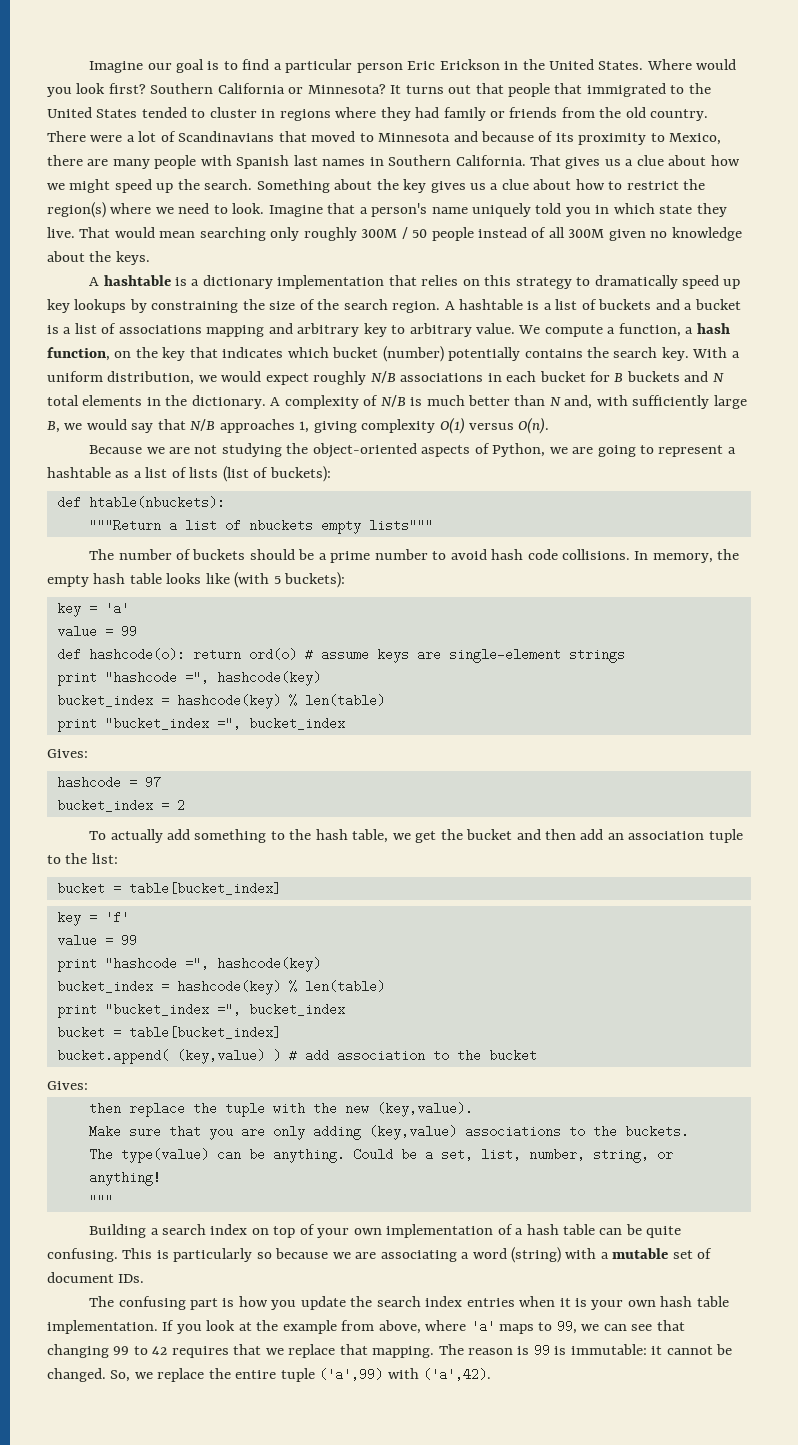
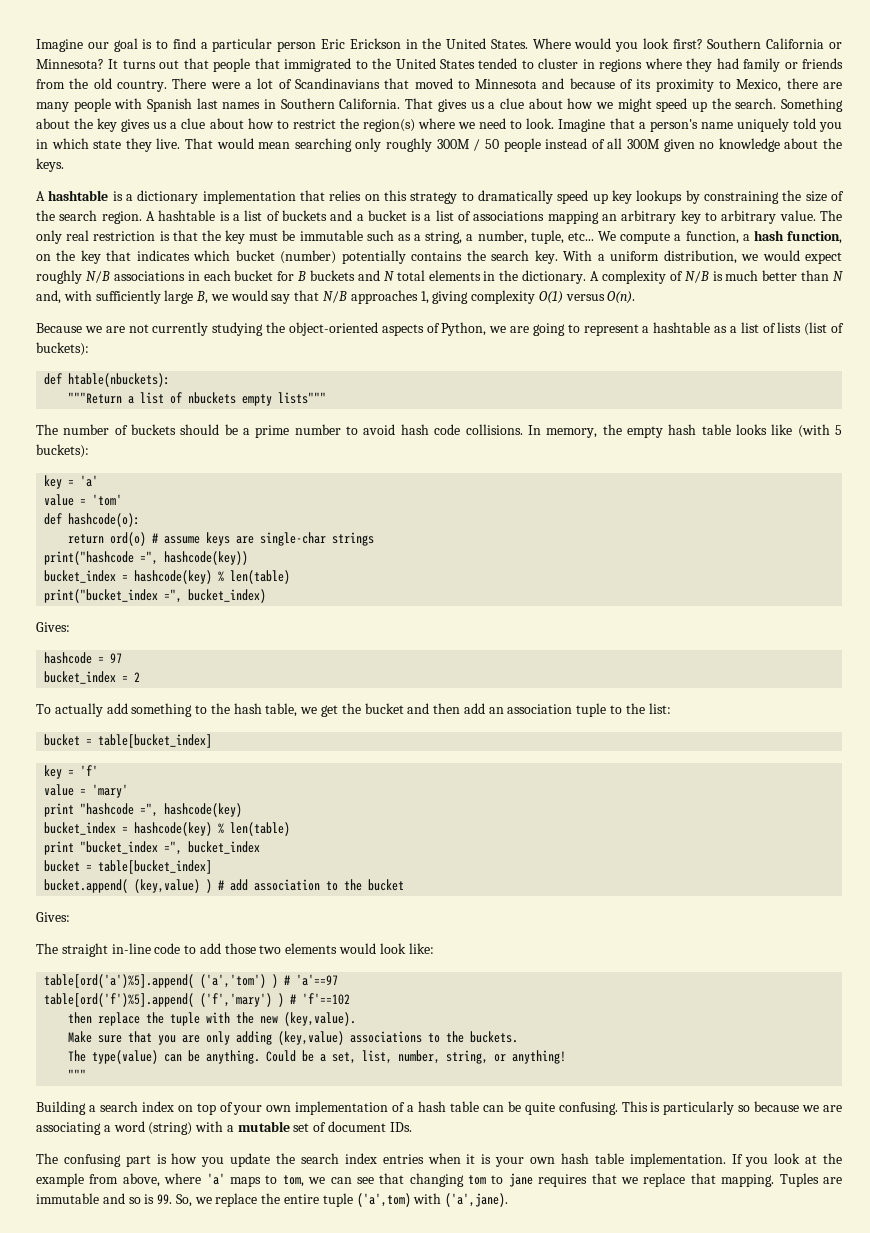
- A hashtable is a list of buckets and a bucket is a list of associations mapping and arbitrary key to arbitrary value.
+ A hashtable is a list of buckets and a bucket is a list of associations mapping an arbitrary key to arbitrary value.
+ The only real restriction is that the key must be immutable such as a string, a number, tuple, etc...
- Because we are not studying the object-oriented aspects of Python, we are going to represent a hashtable as a list of lists (list of buckets):
+ Because we are not currently studying the object-oriented aspects of Python, we are going to represent a hashtable as a list of lists (list of buckets):
  key = 'a'
- value = 99
+ value = 'tom'
- def hashcode(o): return ord(o) # assume keys are single-element strings
- print "hashcode =", hashcode(key)
+ def hashcode(o):
+ return ord(o) # assume keys are single-char strings
+ print("hashcode =", hashcode(key))
  bucket_index = hashcode(key) % len(table)
- print "bucket_index =", bucket_index
+ print("bucket_index =", bucket_index)
  key = 'f'
- value = 99
+ value = 'mary'
+ The straight in-line code to add those two elements would look like:
+ table[ord('a')%5].append( ('a','tom') ) # 'a'==97
+ table[ord('f')%5].append( ('f','mary') ) # 'f'==102
- If you look at the example from above, where 'a' maps to 99, we can see that changing 99 to 42 requires that we replace that mapping.
+ If you look at the example from above, where 'a' maps to tom, we can see that changing tom to jane requires that we replace that mapping.
- The reason is 99 is immutable: it cannot be changed. So, we replace the entire tuple ('a',99) with ('a',42).
+ Tuples are immutable and so is 99. So, we replace the entire tuple ('a',tom) with ('a',jane).

